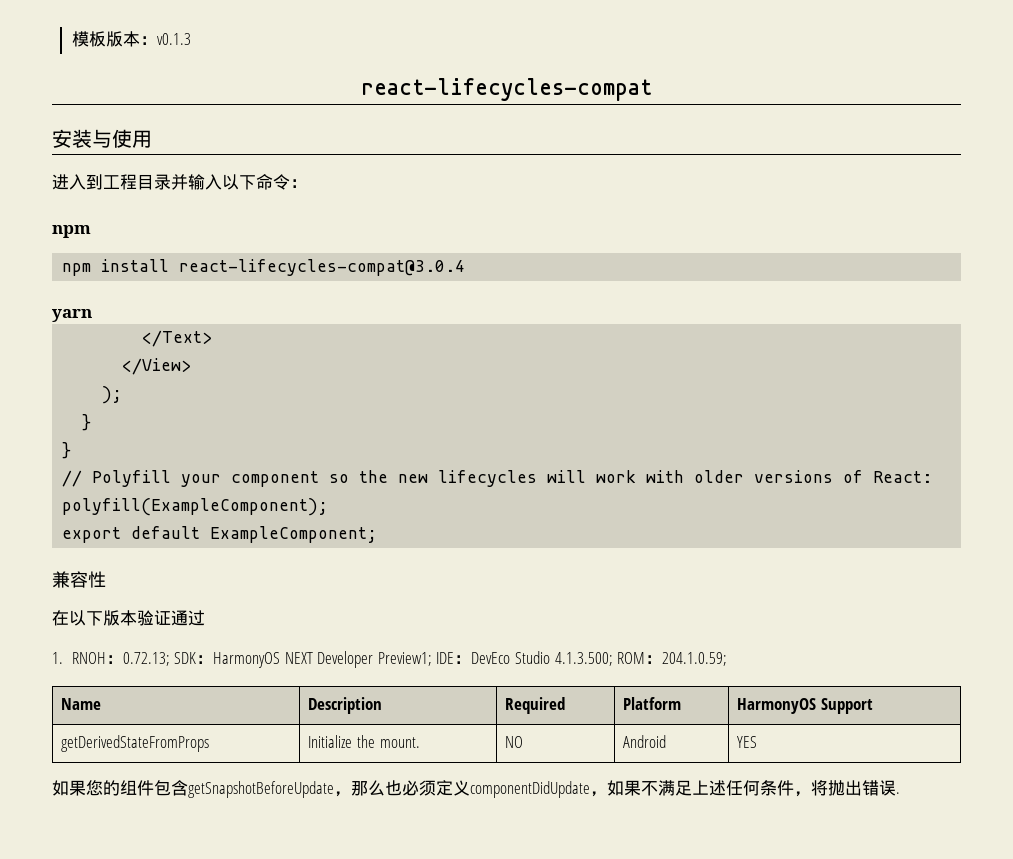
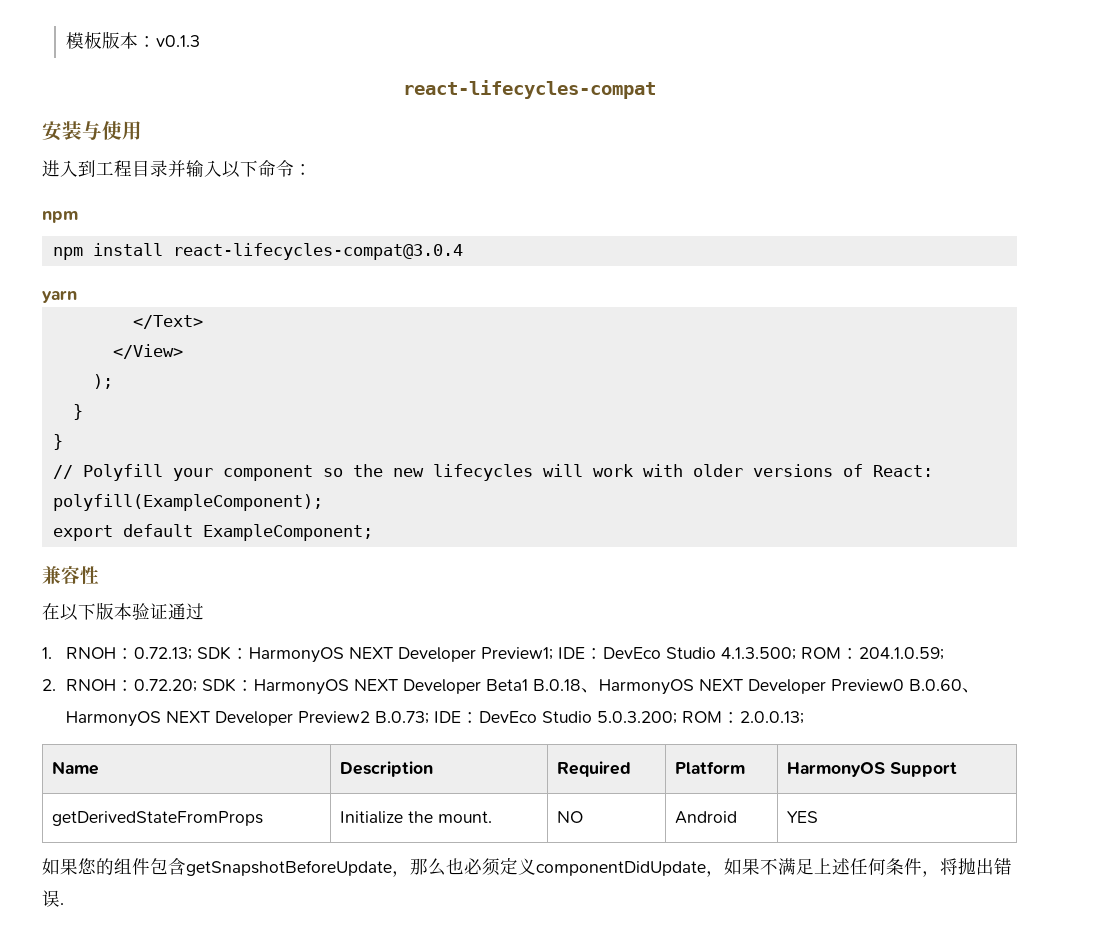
+ 2. RNOH：0.72.20; SDK：HarmonyOS NEXT Developer Beta1 B.0.18、HarmonyOS NEXT Developer Preview0 B.0.60、HarmonyOS NEXT Developer Preview2 B.0.73; IDE：DevEco Studio 5.0.3.200; ROM：2.0.0.13;

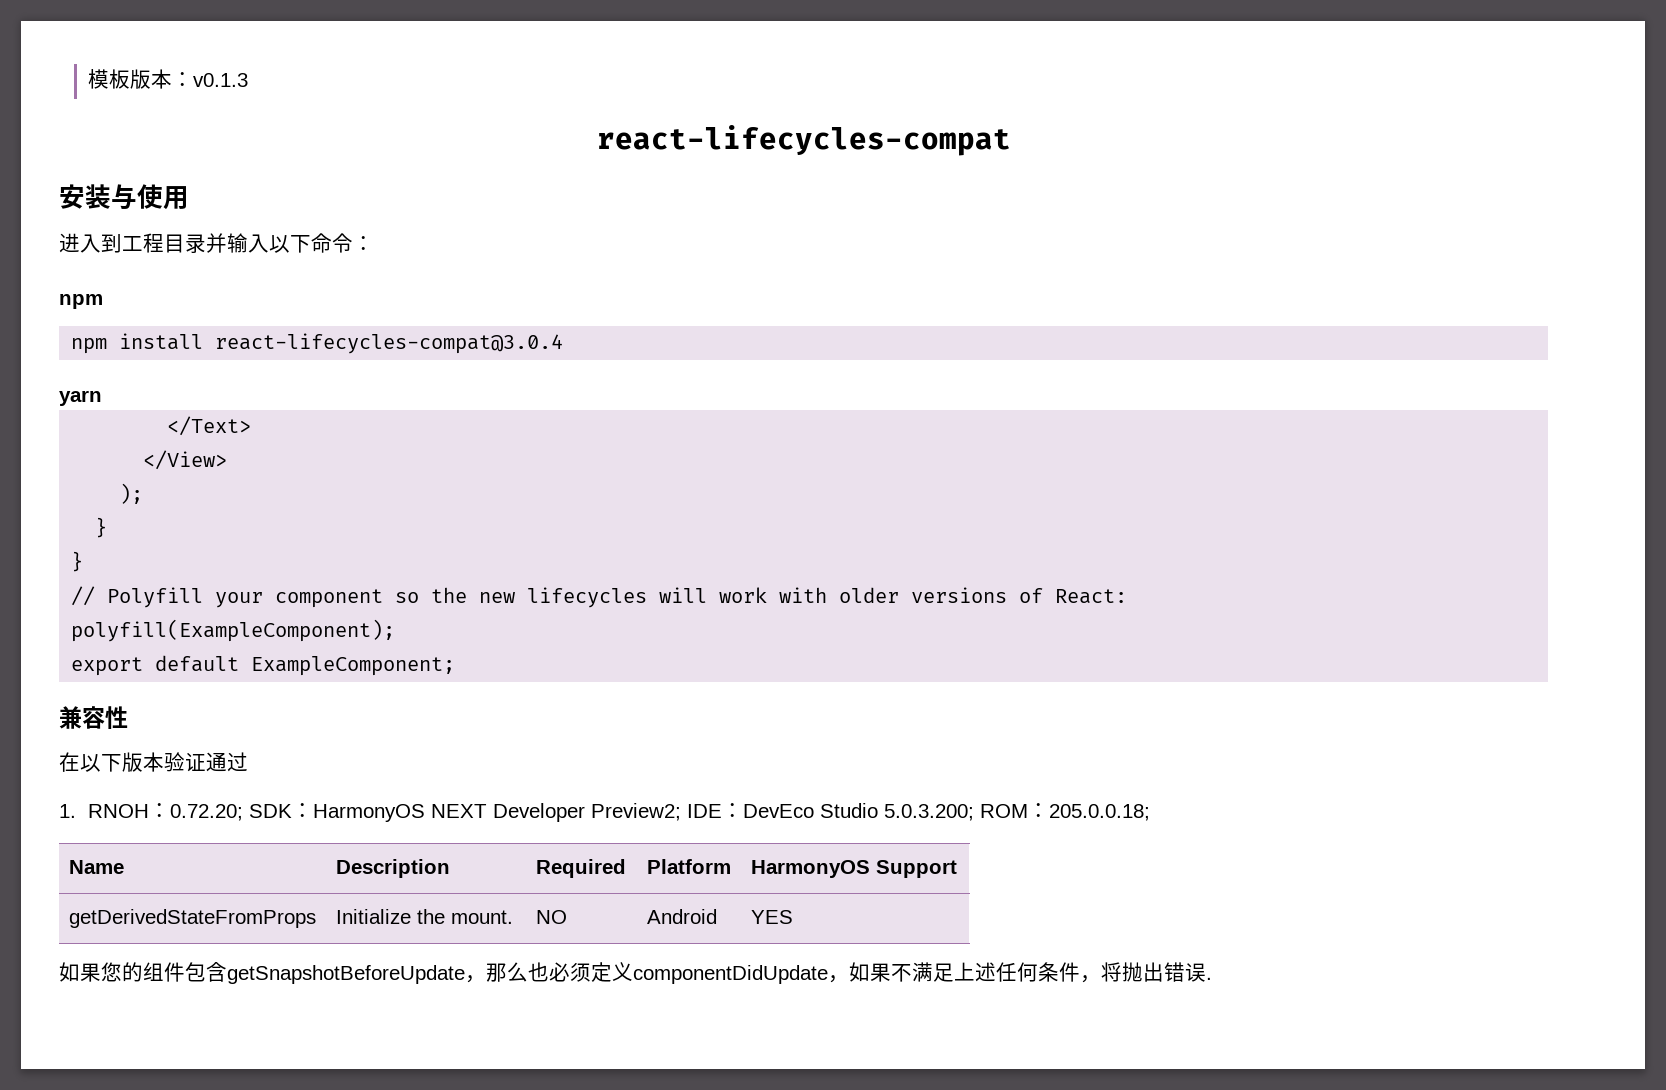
- 1. RNOH：0.72.13; SDK：HarmonyOS NEXT Developer Preview1; IDE：DevEco Studio 4.1.3.500; ROM：204.1.0.59;
- 2. RNOH：0.72.20; SDK：HarmonyOS NEXT Developer Beta1 B.0.18、HarmonyOS NEXT Developer Preview0 B.0.60、HarmonyOS NEXT Developer Preview2 B.0.73; IDE：DevEco Studio 5.0.3.200; ROM：2.0.0.13;
+ 1. RNOH：0.72.20; SDK：HarmonyOS NEXT Developer Preview2; IDE：DevEco Studio 5.0.3.200; ROM：205.0.0.18;

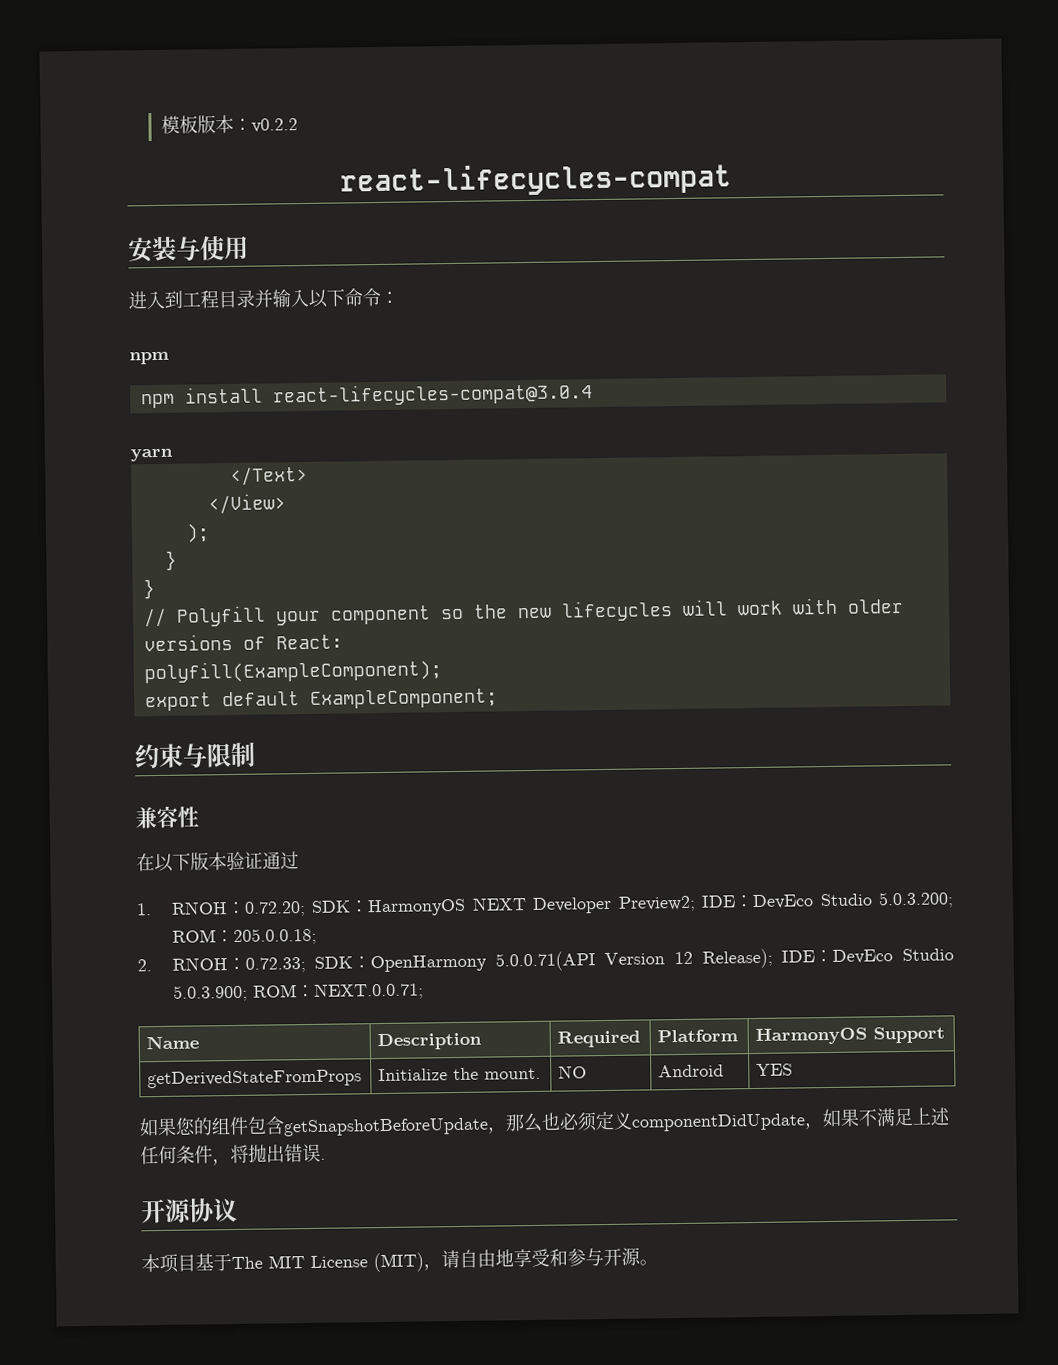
- 模板版本：v0.1.3
+ 模板版本：v0.2.2
+ 约束与限制
+ 2. RNOH：0.72.33; SDK：OpenHarmony 5.0.0.71(API Version 12 Release); IDE：DevEco Studio 5.0.3.900; ROM：NEXT.0.0.71;
+ 开源协议
+ 本项目基于The MIT License (MIT)，请自由地享受和参与开源。

